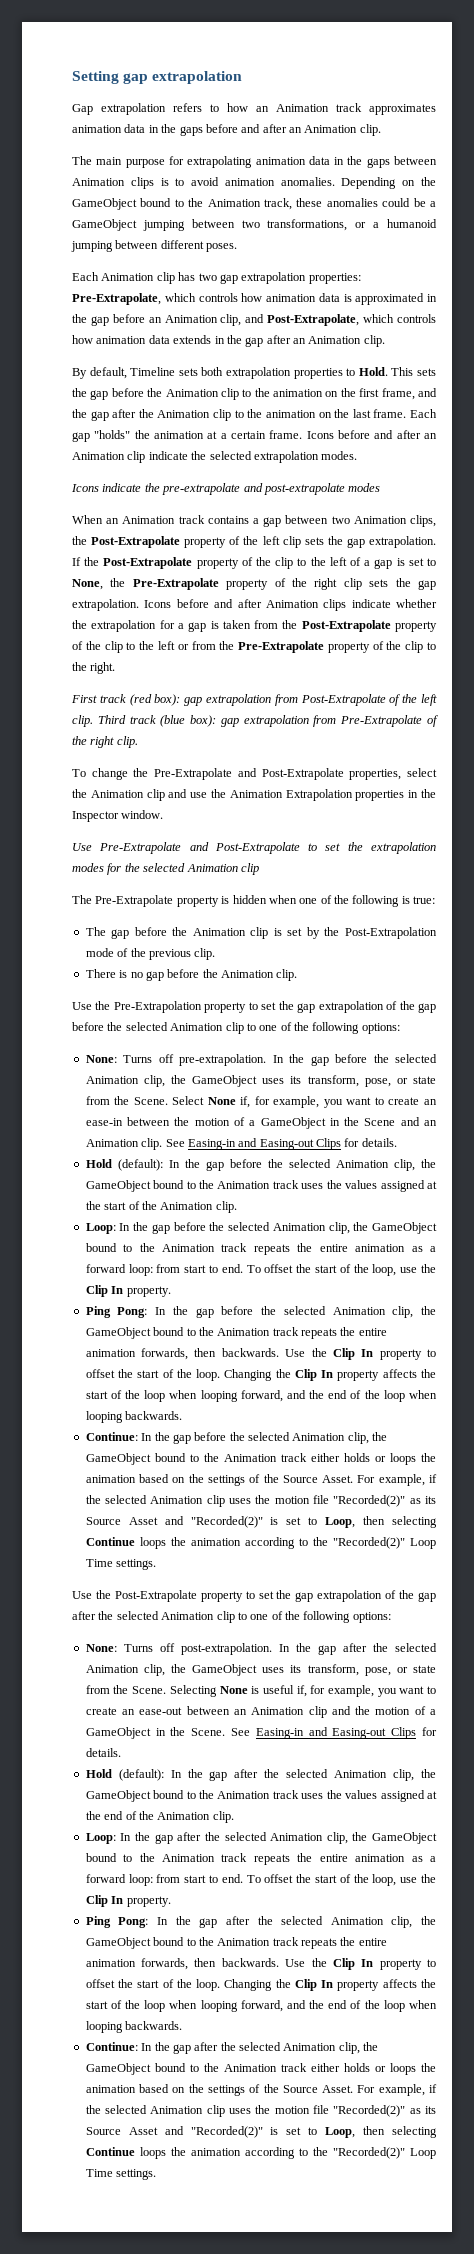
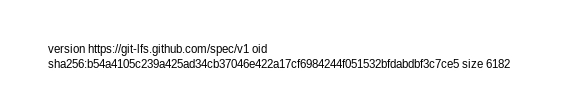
- Setting gap extrapolation
- Gap extrapolation refers to how an Animation track approximates animation data in the gaps before and after an Animation clip.
- The main purpose for extrapolating animation data in the gaps between Animation clips is to avoid animation anomalies. Depending on the GameObject bound to the Animation track, these anomalies could be a GameObject jumping between two transformations, or a humanoid jumping between different poses.
- Each Animation clip has two gap extrapolation properties: Pre-Extrapolate, which controls how animation data is approximated in the gap before an Animation clip, and Post-Extrapolate, which controls how animation data extends in the gap after an Animation clip.
- By default, Timeline sets both extrapolation properties to Hold. This sets the gap before the Animation clip to the animation on the first frame, and the gap after the Animation clip to the animation on the last frame. Each gap "holds" the animation at a certain frame. Icons before and after an Animation clip indicate the selected extrapolation modes.
- Icons indicate the pre-extrapolate and post-extrapolate modes
- When an Animation track contains a gap between two Animation clips, the Post-Extrapolate property of the left clip sets the gap extrapolation. If the Post-Extrapolate property of the clip to the left of a gap is set to None, the Pre-Extrapolate property of the right clip sets the gap extrapolation. Icons before and after Animation clips indicate whether the extrapolation for a gap is taken from the Post-Extrapolate property of the clip to the left or from the Pre-Extrapolate property of the clip to the right.
- First track (red box): gap extrapolation from Post-Extrapolate of the left clip. Third track (blue box): gap extrapolation from Pre-Extrapolate of the right clip.
- To change the Pre-Extrapolate and Post-Extrapolate properties, select the Animation clip and use the Animation Extrapolation properties in the Inspector window.
- Use Pre-Extrapolate and Post-Extrapolate to set the extrapolation modes for the selected Animation clip
- The Pre-Extrapolate property is hidden when one of the following is true:
- The gap before the Animation clip is set by the Post-Extrapolation mode of the previous clip.
- There is no gap before the Animation clip.
- Use the Pre-Extrapolation property to set the gap extrapolation of the gap before the selected Animation clip to one of the following options:
- None: Turns off pre-extrapolation. In the gap before the selected Animation clip, the GameObject uses its transform, pose, or state from the Scene. Select None if, for example, you want to create an ease-in between the motion of a GameObject in the Scene and an Animation clip. See Easing-in and Easing-out Clips for details.
- Hold (default): In the gap before the selected Animation clip, the GameObject bound to the Animation track uses the values assigned at the start of the Animation clip.
- Loop: In the gap before the selected Animation clip, the GameObject bound to the Animation track repeats the entire animation as a forward loop: from start to end. To offset the start of the loop, use the Clip In property.
- Ping Pong: In the gap before the selected Animation clip, the GameObject bound to the Animation track repeats the entire animation forwards, then backwards. Use the Clip In property to offset the start of the loop. Changing the Clip In property affects the start of the loop when looping forward, and the end of the loop when looping backwards.
- Continue: In the gap before the selected Animation clip, the GameObject bound to the Animation track either holds or loops the animation based on the settings of the Source Asset. For example, if the selected Animation clip uses the motion file "Recorded(2)" as its Source Asset and "Recorded(2)" is set to Loop, then selecting Continue loops the animation according to the "Recorded(2)" Loop Time settings.
- Use the Post-Extrapolate property to set the gap extrapolation of the gap after the selected Animation clip to one of the following options:
- None: Turns off post-extrapolation. In the gap after the selected Animation clip, the GameObject uses its transform, pose, or state from the Scene. Selecting None is useful if, for example, you want to create an ease-out between an Animation clip and the motion of a GameObject in the Scene. See Easing-in and Easing-out Clips for details.
- Hold (default): In the gap after the selected Animation clip, the GameObject bound to the Animation track uses the values assigned at the end of the Animation clip.
- Loop: In the gap after the selected Animation clip, the GameObject bound to the Animation track repeats the entire animation as a forward loop: from start to end. To offset the start of the loop, use the Clip In property.
- Ping Pong: In the gap after the selected Animation clip, the GameObject bound to the Animation track repeats the entire animation forwards, then backwards. Use the Clip In property to offset the start of the loop. Changing the Clip In property affects the start of the loop when looping forward, and the end of the loop when looping backwards.
- Continue: In the gap after the selected Animation clip, the GameObject bound to the Animation track either holds or loops the animation based on the settings of the Source Asset. For example, if the selected Animation clip uses the motion file "Recorded(2)" as its Source Asset and "Recorded(2)" is set to Loop, then selecting Continue loops the animation according to the "Recorded(2)" Loop Time settings.
+ version https://git-lfs.github.com/spec/v1 oid sha256:b54a4105c239a425ad34cb37046e422a17cf6984244f051532bfdabdbf3c7ce5 size 6182

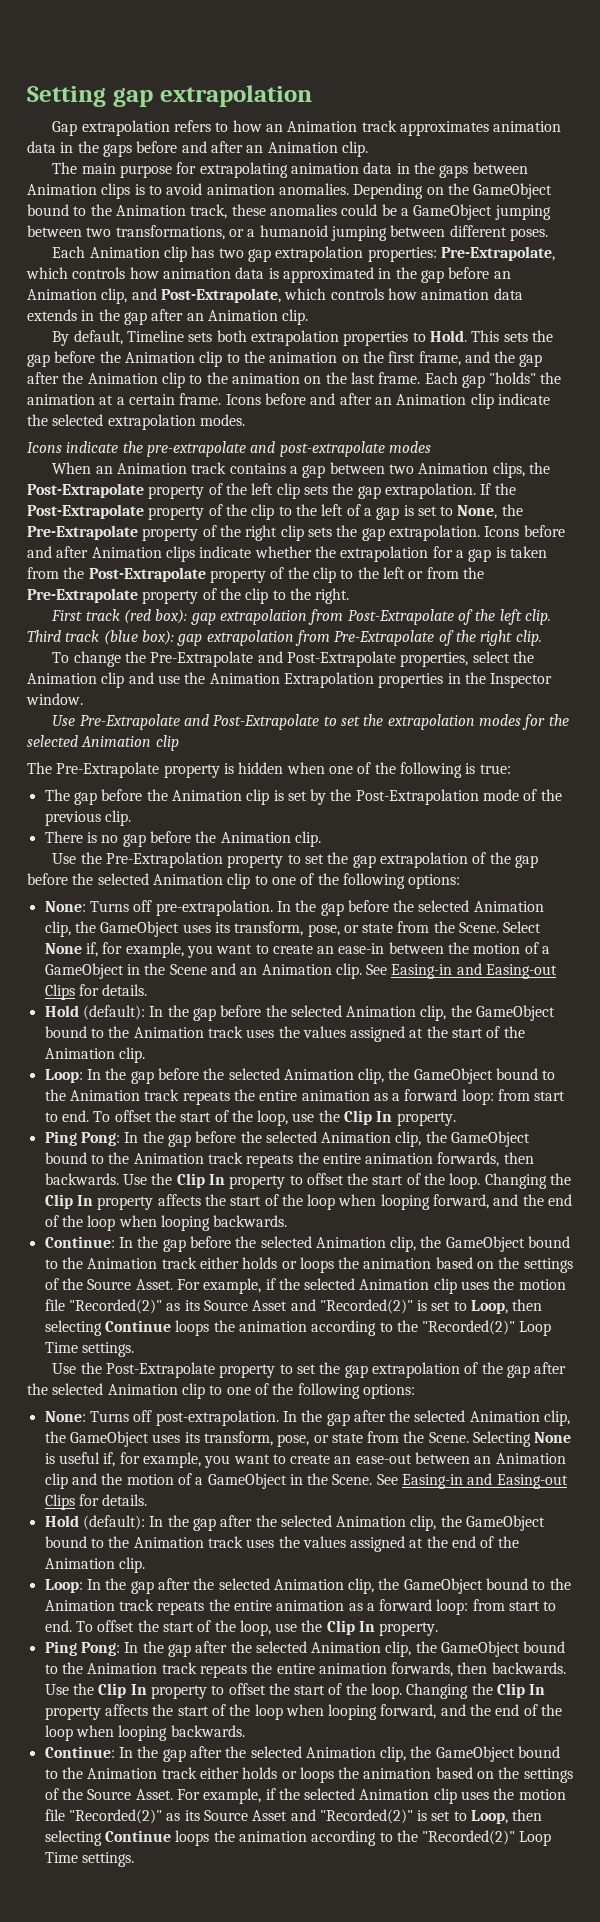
- version https://git-lfs.github.com/spec/v1 oid sha256:b54a4105c239a425ad34cb37046e422a17cf6984244f051532bfdabdbf3c7ce5 size 6182
+ Setting gap extrapolation
+ Gap extrapolation refers to how an Animation track approximates animation data in the gaps before and after an Animation clip.
+ The main purpose for extrapolating animation data in the gaps between Animation clips is to avoid animation anomalies. Depending on the GameObject bound to the Animation track, these anomalies could be a GameObject jumping between two transformations, or a humanoid jumping between different poses.
+ Each Animation clip has two gap extrapolation properties: Pre-Extrapolate, which controls how animation data is approximated in the gap before an Animation clip, and Post-Extrapolate, which controls how animation data extends in the gap after an Animation clip.
+ By default, Timeline sets both extrapolation properties to Hold. This sets the gap before the Animation clip to the animation on the first frame, and the gap after the Animation clip to the animation on the last frame. Each gap "holds" the animation at a certain frame. Icons before and after an Animation clip indicate the selected extrapolation modes.
+ Icons indicate the pre-extrapolate and post-extrapolate modes
+ When an Animation track contains a gap between two Animation clips, the Post-Extrapolate property of the left clip sets the gap extrapolation. If the Post-Extrapolate property of the clip to the left of a gap is set to None, the Pre-Extrapolate property of the right clip sets the gap extrapolation. Icons before and after Animation clips indicate whether the extrapolation for a gap is taken from the Post-Extrapolate property of the clip to the left or from the Pre-Extrapolate property of the clip to the right.
+ First track (red box): gap extrapolation from Post-Extrapolate of the left clip. Third track (blue box): gap extrapolation from Pre-Extrapolate of the right clip.
+ To change the Pre-Extrapolate and Post-Extrapolate properties, select the Animation clip and use the Animation Extrapolation properties in the Inspector window.
+ Use Pre-Extrapolate and Post-Extrapolate to set the extrapolation modes for the selected Animation clip
+ The Pre-Extrapolate property is hidden when one of the following is true:
+ The gap before the Animation clip is set by the Post-Extrapolation mode of the previous clip.
+ There is no gap before the Animation clip.
+ Use the Pre-Extrapolation property to set the gap extrapolation of the gap before the selected Animation clip to one of the following options:
+ None: Turns off pre-extrapolation. In the gap before the selected Animation clip, the GameObject uses its transform, pose, or state from the Scene. Select None if, for example, you want to create an ease-in between the motion of a GameObject in the Scene and an Animation clip. See Easing-in and Easing-out Clips for details.
+ Hold (default): In the gap before the selected Animation clip, the GameObject bound to the Animation track uses the values assigned at the start of the Animation clip.
+ Loop: In the gap before the selected Animation clip, the GameObject bound to the Animation track repeats the entire animation as a forward loop: from start to end. To offset the start of the loop, use the Clip In property.
+ Ping Pong: In the gap before the selected Animation clip, the GameObject bound to the Animation track repeats the entire animation forwards, then backwards. Use the Clip In property to offset the start of the loop. Changing the Clip In property affects the start of the loop when looping forward, and the end of the loop when looping backwards.
+ Continue: In the gap before the selected Animation clip, the GameObject bound to the Animation track either holds or loops the animation based on the settings of the Source Asset. For example, if the selected Animation clip uses the motion file "Recorded(2)" as its Source Asset and "Recorded(2)" is set to Loop, then selecting Continue loops the animation according to the "Recorded(2)" Loop Time settings.
+ Use the Post-Extrapolate property to set the gap extrapolation of the gap after the selected Animation clip to one of the following options:
+ None: Turns off post-extrapolation. In the gap after the selected Animation clip, the GameObject uses its transform, pose, or state from the Scene. Selecting None is useful if, for example, you want to create an ease-out between an Animation clip and the motion of a GameObject in the Scene. See Easing-in and Easing-out Clips for details.
+ Hold (default): In the gap after the selected Animation clip, the GameObject bound to the Animation track uses the values assigned at the end of the Animation clip.
+ Loop: In the gap after the selected Animation clip, the GameObject bound to the Animation track repeats the entire animation as a forward loop: from start to end. To offset the start of the loop, use the Clip In property.
+ Ping Pong: In the gap after the selected Animation clip, the GameObject bound to the Animation track repeats the entire animation forwards, then backwards. Use the Clip In property to offset the start of the loop. Changing the Clip In property affects the start of the loop when looping forward, and the end of the loop when looping backwards.
+ Continue: In the gap after the selected Animation clip, the GameObject bound to the Animation track either holds or loops the animation based on the settings of the Source Asset. For example, if the selected Animation clip uses the motion file "Recorded(2)" as its Source Asset and "Recorded(2)" is set to Loop, then selecting Continue loops the animation according to the "Recorded(2)" Loop Time settings.

